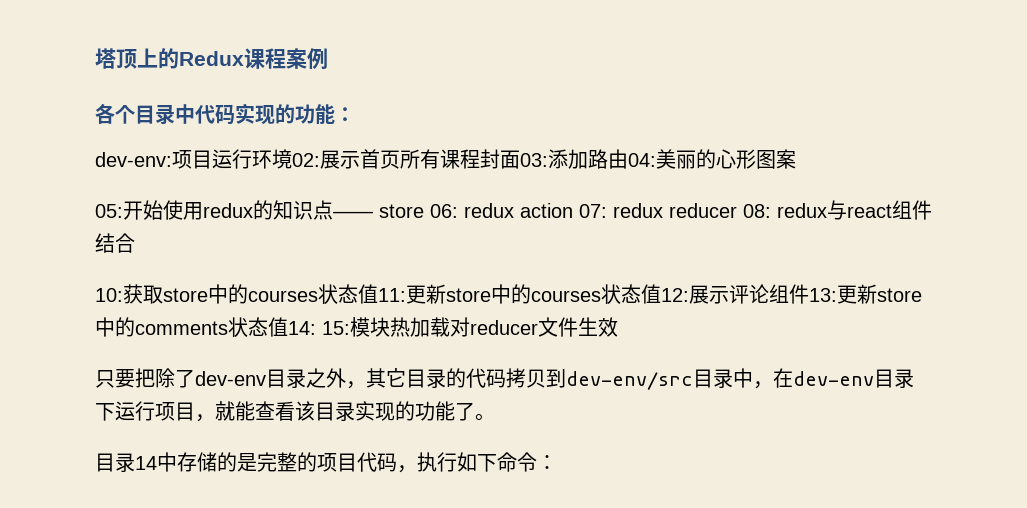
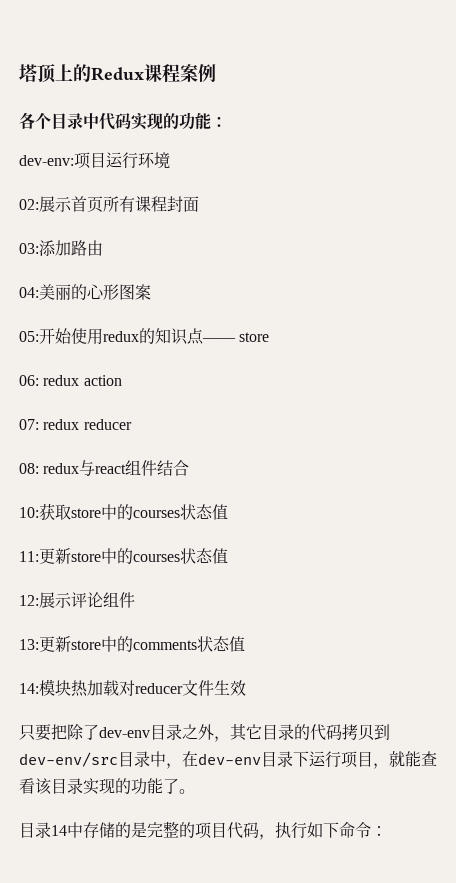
- dev-env:项目运行环境02:展示首页所有课程封面03:添加路由04:美丽的心形图案
+ dev-env:项目运行环境
+ 02:展示首页所有课程封面
+ 03:添加路由
+ 04:美丽的心形图案
- 05:开始使用redux的知识点—— store 06: redux action 07: redux reducer 08: redux与react组件结合
+ 05:开始使用redux的知识点—— store
+ 06: redux action
+ 07: redux reducer
+ 08: redux与react组件结合
- 10:获取store中的courses状态值11:更新store中的courses状态值12:展示评论组件13:更新store中的comments状态值14: 15:模块热加载对reducer文件生效
+ 10:获取store中的courses状态值
+ 11:更新store中的courses状态值
+ 12:展示评论组件
+ 13:更新store中的comments状态值
+ 14:模块热加载对reducer文件生效

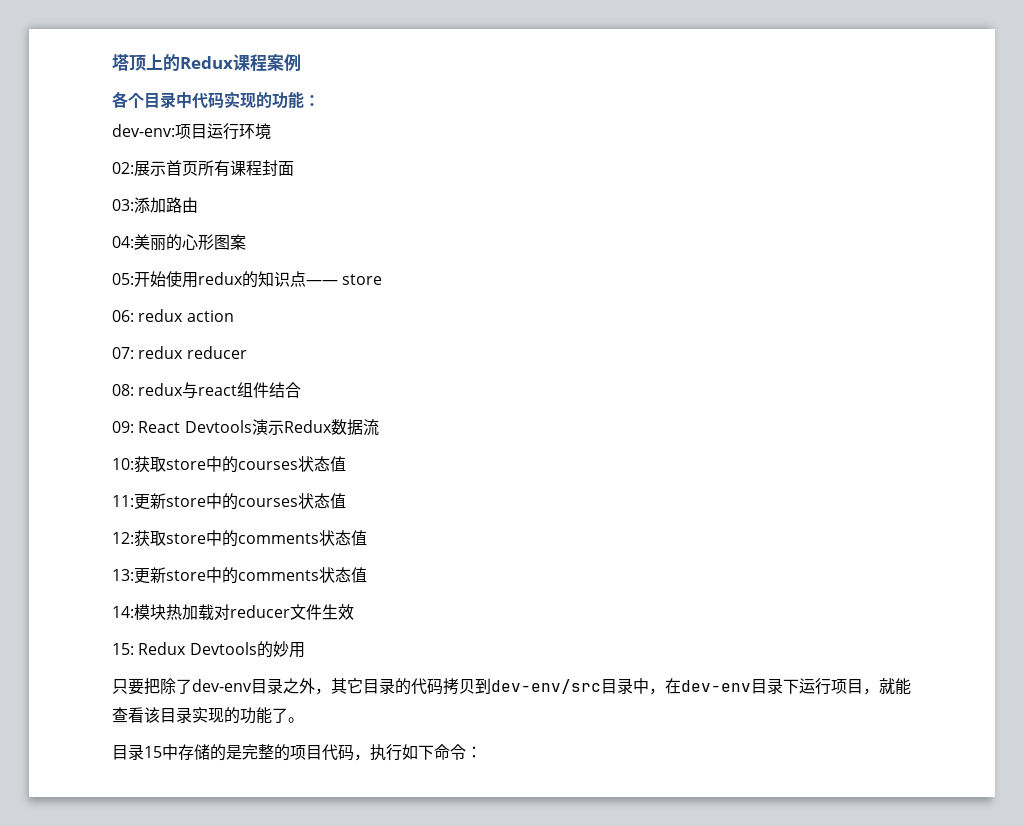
+ 09: React Devtools演示Redux数据流
- 12:展示评论组件
+ 12:获取store中的comments状态值
+ 15: Redux Devtools的妙用
- 目录14中存储的是完整的项目代码，执行如下命令：
+ 目录15中存储的是完整的项目代码，执行如下命令：

